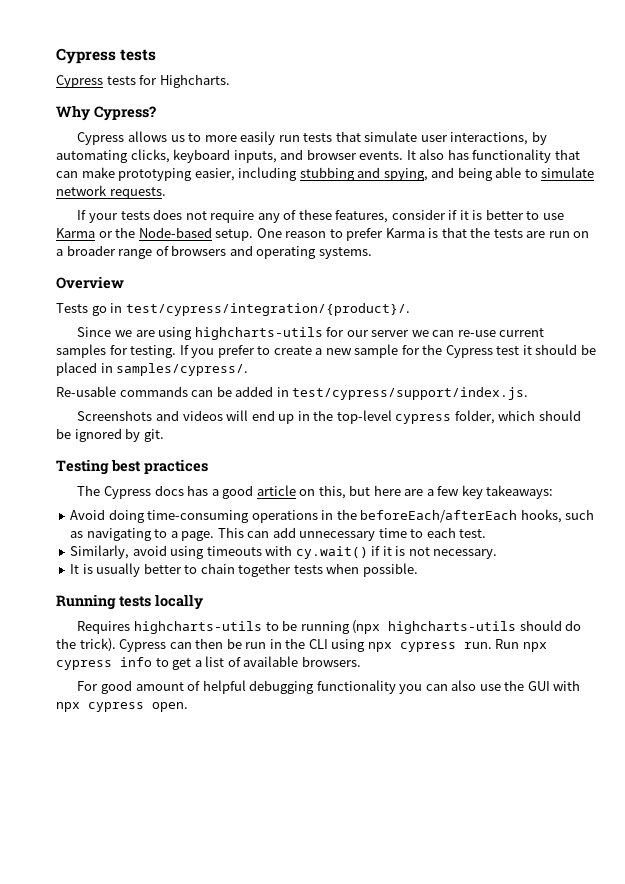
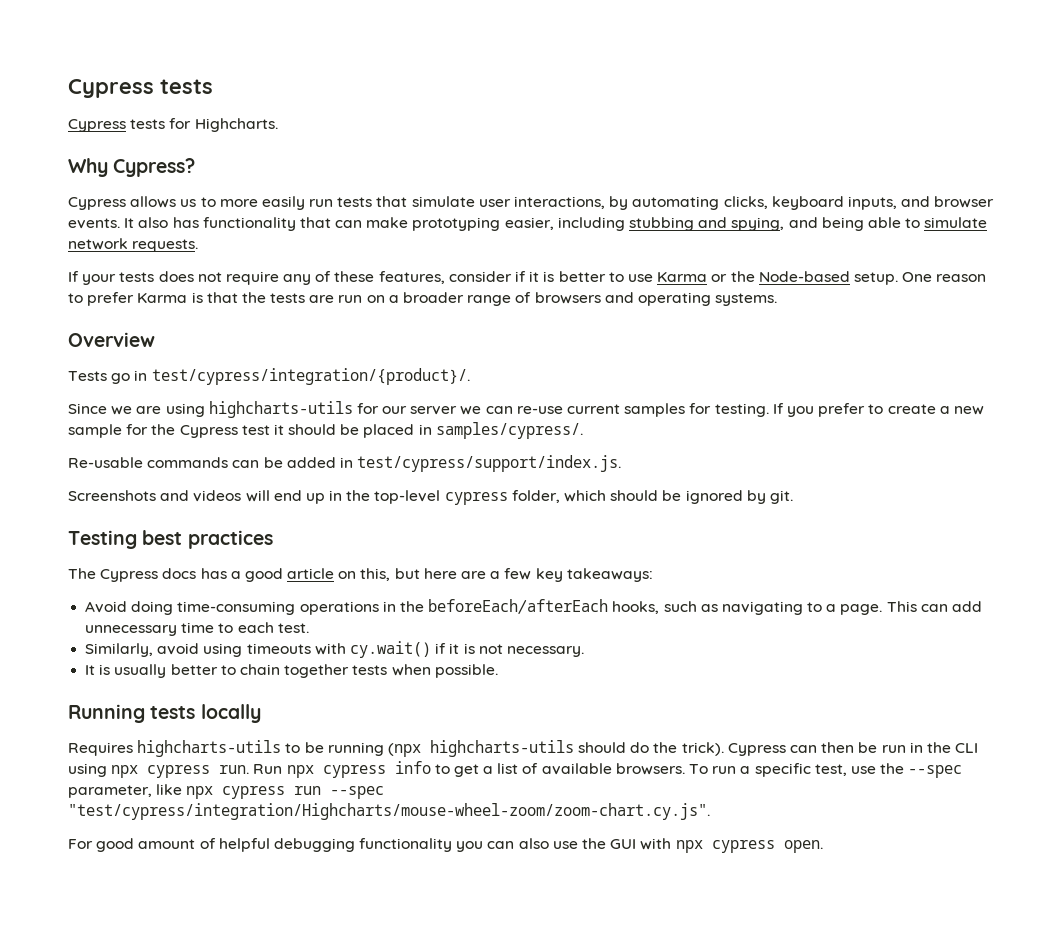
+ To run a specific test, use the --spec parameter, like npx cypress run --spec "test/cypress/integration/Highcharts/mouse-wheel-zoom/zoom-chart.cy.js".

